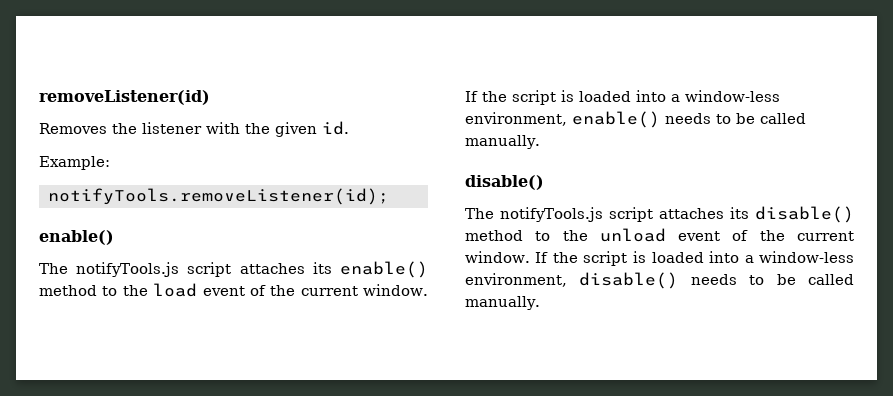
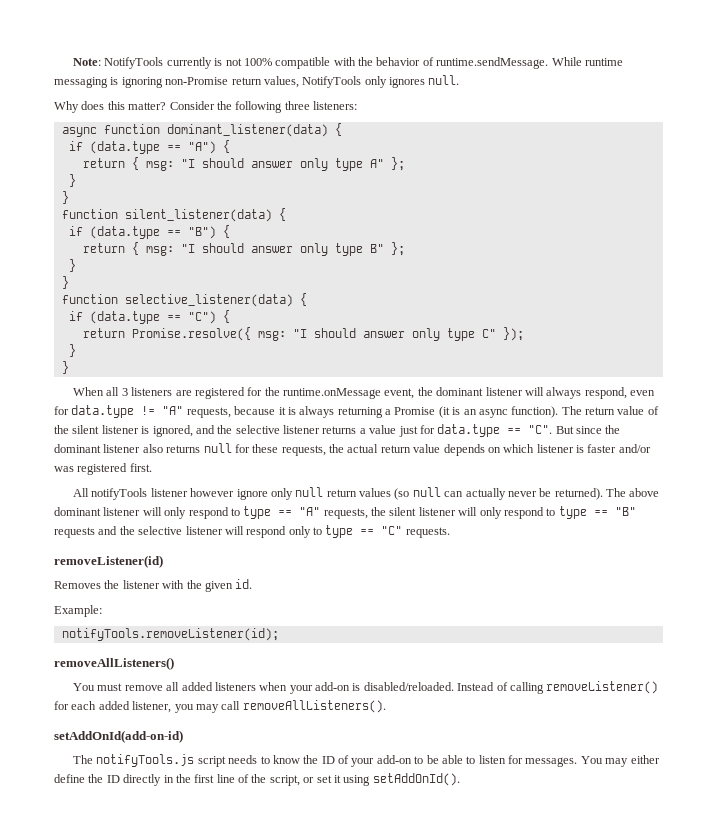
+ Note: NotifyTools currently is not 100% compatible with the behavior of runtime.sendMessage. While runtime messaging is ignoring non-Promise return values, NotifyTools only ignores null.
+ Why does this matter? Consider the following three listeners:
+ async function dominant_listener(data) {
+ if (data.type == "A") {
+ return { msg: "I should answer only type A" };
+ }
+ }
+ function silent_listener(data) {
+ if (data.type == "B") {
+ return { msg: "I should answer only type B" };
+ }
+ }
+ function selective_listener(data) {
+ if (data.type == "C") {
+ return Promise.resolve({ msg: "I should answer only type C" });
+ }
+ }
+ When all 3 listeners are registered for the runtime.onMessage event, the dominant listener will always respond, even for data.type != "A" requests, because it is always returning a Promise (it is an async function). The return value of the silent listener is ignored, and the selective listener returns a value just for data.type == "C". But since the dominant listener also returns null for these requests, the actual return value depends on which listener is faster and/or was registered first.
+ All notifyTools listener however ignore only null return values (so null can actually never be returned). The above dominant listener will only respond to type == "A" requests, the silent listener will only respond to type == "B" requests and the selective listener will respond only to type == "C" requests.
  notifyTools.removeListener(id);
- enable()
- The notifyTools.js script attaches its enable() method to the load event of the current window. If the script is loaded into a window-less environment, enable() needs to be called manually.
- disable()
- The notifyTools.js script attaches its disable() method to the unload event of the current window. If the script is loaded into a window-less environment, disable() needs to be called manually.
+ removeAllListeners()
+ You must remove all added listeners when your add-on is disabled/reloaded. Instead of calling removeListener() for each added listener, you may call removeAllListeners().
+ setAddOnId(add-on-id)
+ The notifyTools.js script needs to know the ID of your add-on to be able to listen for messages. You may either define the ID directly in the first line of the script, or set it using setAddOnId().

